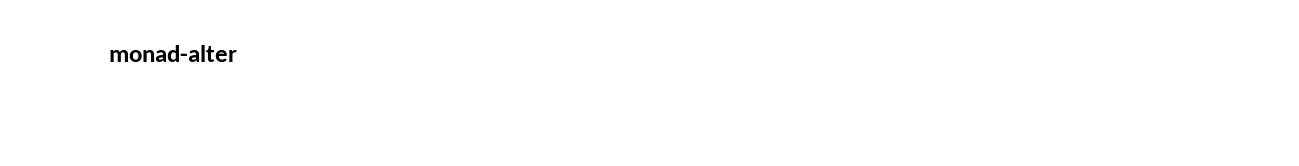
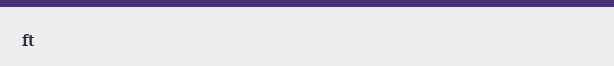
- monad-alter
+ ft

